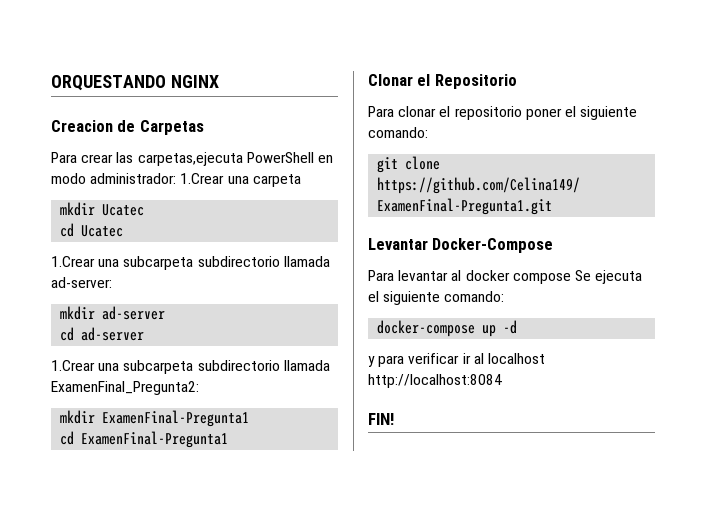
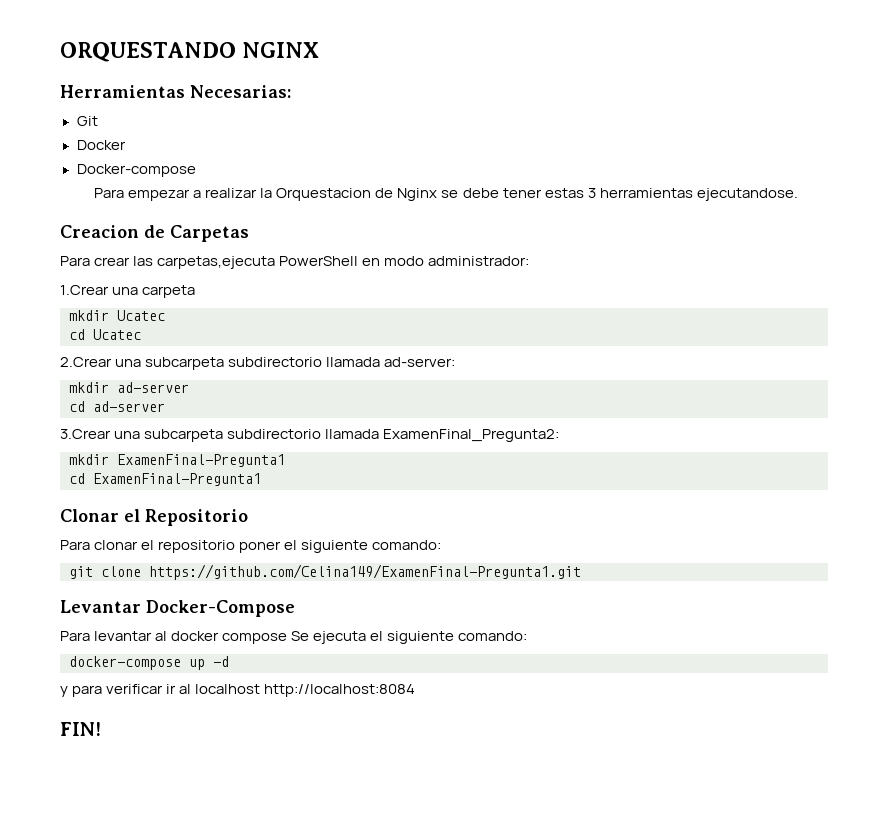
+ Herramientas Necesarias:
+ Git
+ Docker
+ Docker-compose
+ Para empezar a realizar la Orquestacion de Nginx se debe tener estas 3 herramientas ejecutandose.
- Para crear las carpetas,ejecuta PowerShell en modo administrador: 1.Crear una carpeta
+ Para crear las carpetas,ejecuta PowerShell en modo administrador:
+ 1.Crear una carpeta
- 1.Crear una subcarpeta subdirectorio llamada ad-server:
+ 2.Crear una subcarpeta subdirectorio llamada ad-server:
- 1.Crear una subcarpeta subdirectorio llamada ExamenFinal_Pregunta2:
+ 3.Crear una subcarpeta subdirectorio llamada ExamenFinal_Pregunta2:

